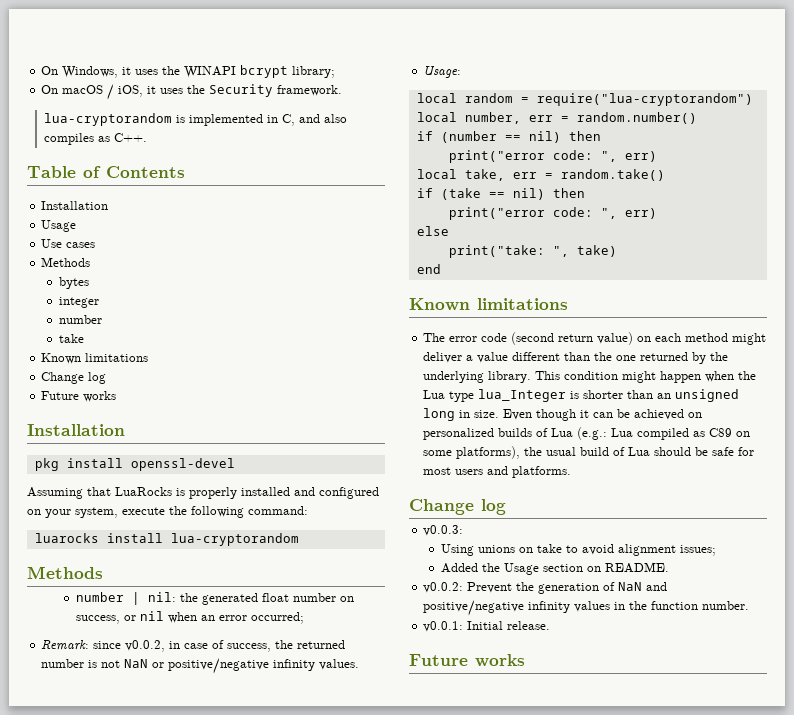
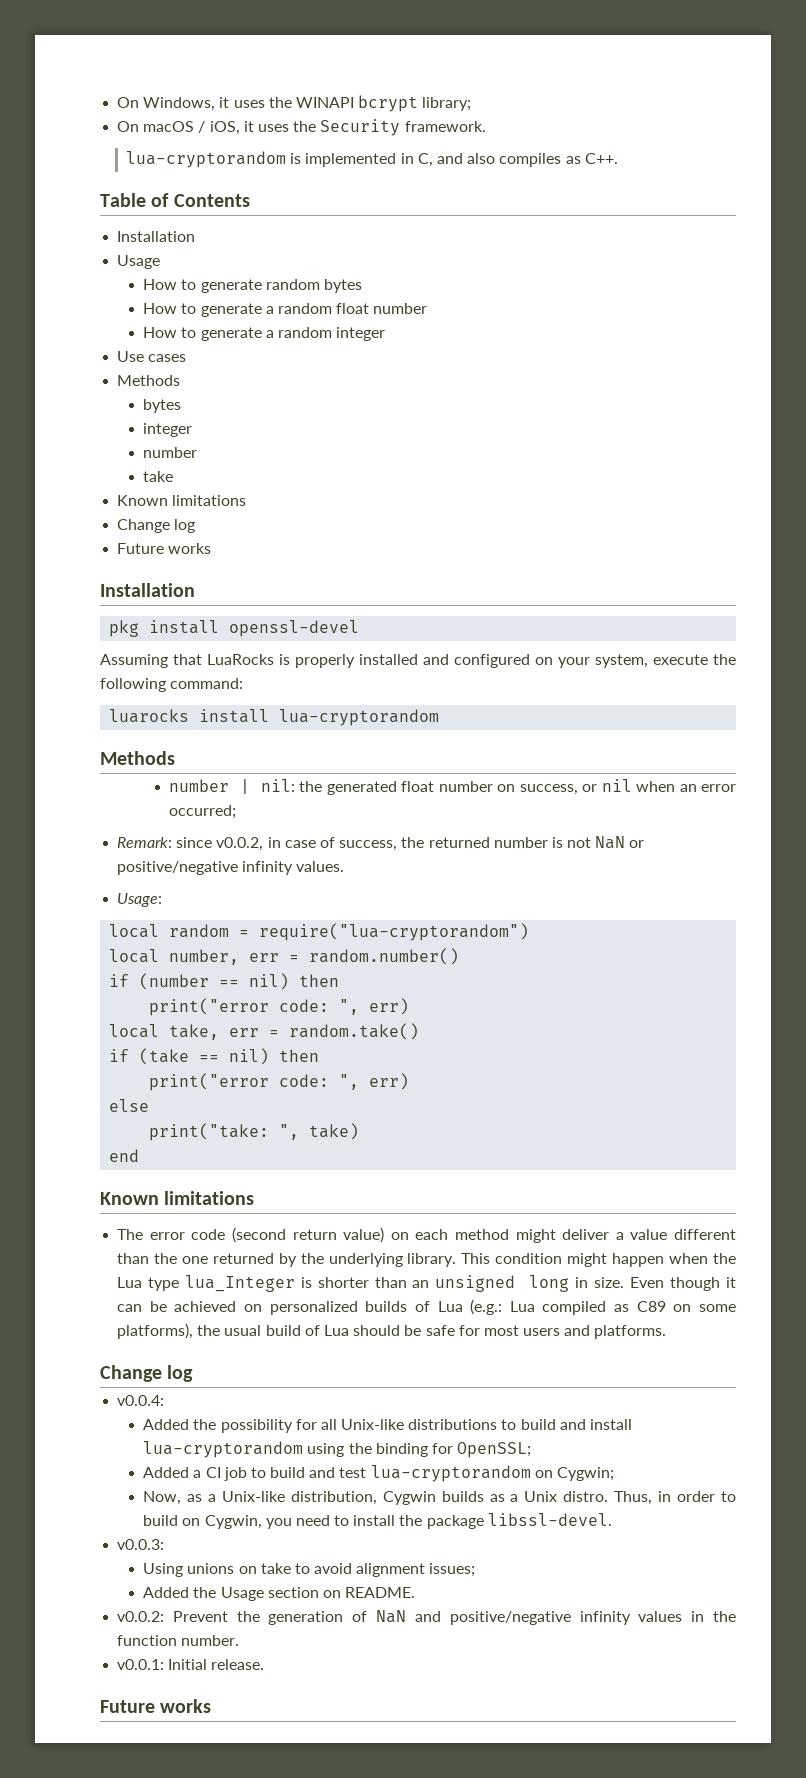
+ How to generate random bytes
+ How to generate a random float number
+ How to generate a random integer
+ v0.0.4:
+ Added the possibility for all Unix-like distributions to build and install lua-cryptorandom using the binding for OpenSSL;
+ Added a CI job to build and test lua-cryptorandom on Cygwin;
+ Now, as a Unix-like distribution, Cygwin builds as a Unix distro. Thus, in order to build on Cygwin, you need to install the package libssl-devel.

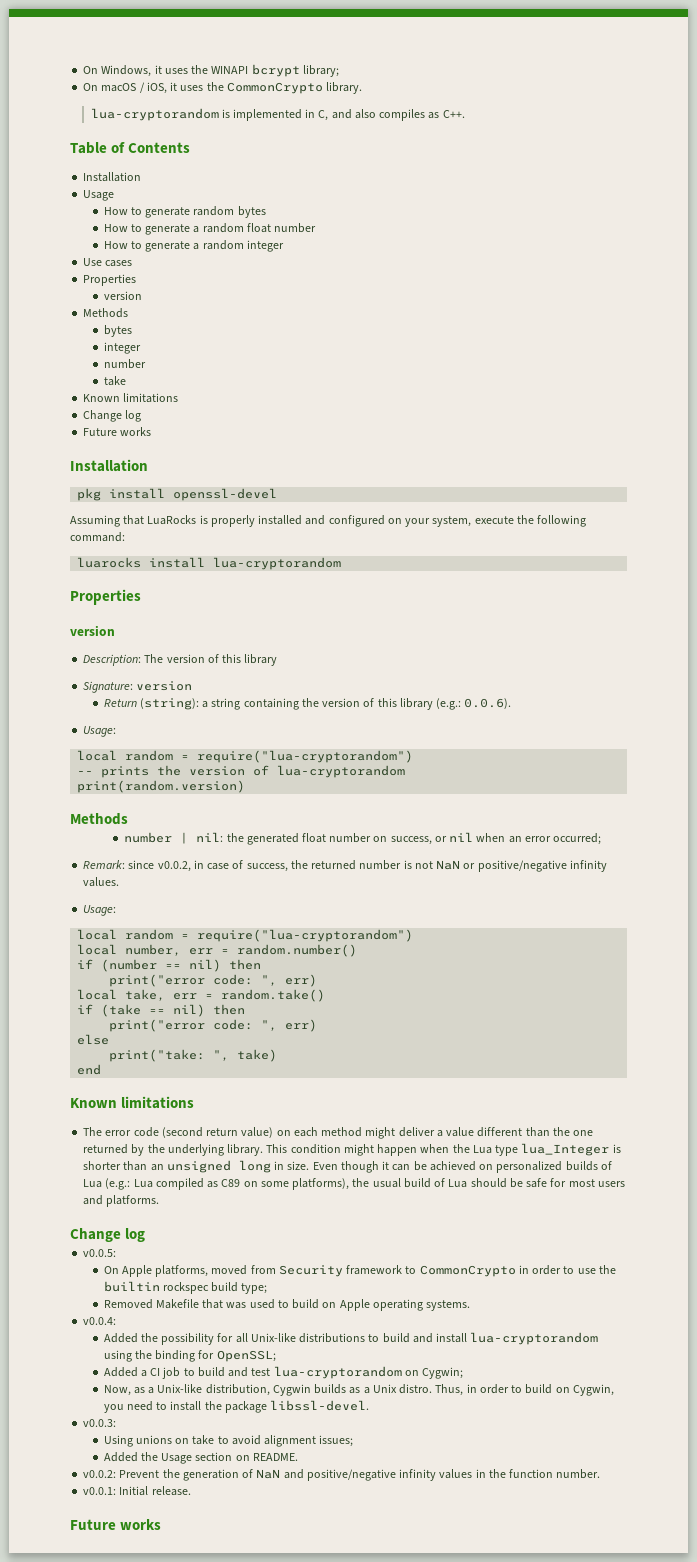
- On macOS / iOS, it uses the Security framework.
+ On macOS / iOS, it uses the CommonCrypto library.
  Use cases
+ Properties
+ version
  luarocks install lua-cryptorandom
+ Properties
+ version
+ Description: The version of this library
+ Signature: version
+ Return (string): a string containing the version of this library (e.g.: 0.0.6).
+ Usage:
+ local random = require("lua-cryptorandom")
+ -- prints the version of lua-cryptorandom
+ print(random.version)
+ v0.0.5:
+ On Apple platforms, moved from Security framework to CommonCrypto in order to use the builtin rockspec build type;
+ Removed Makefile that was used to build on Apple operating systems.

